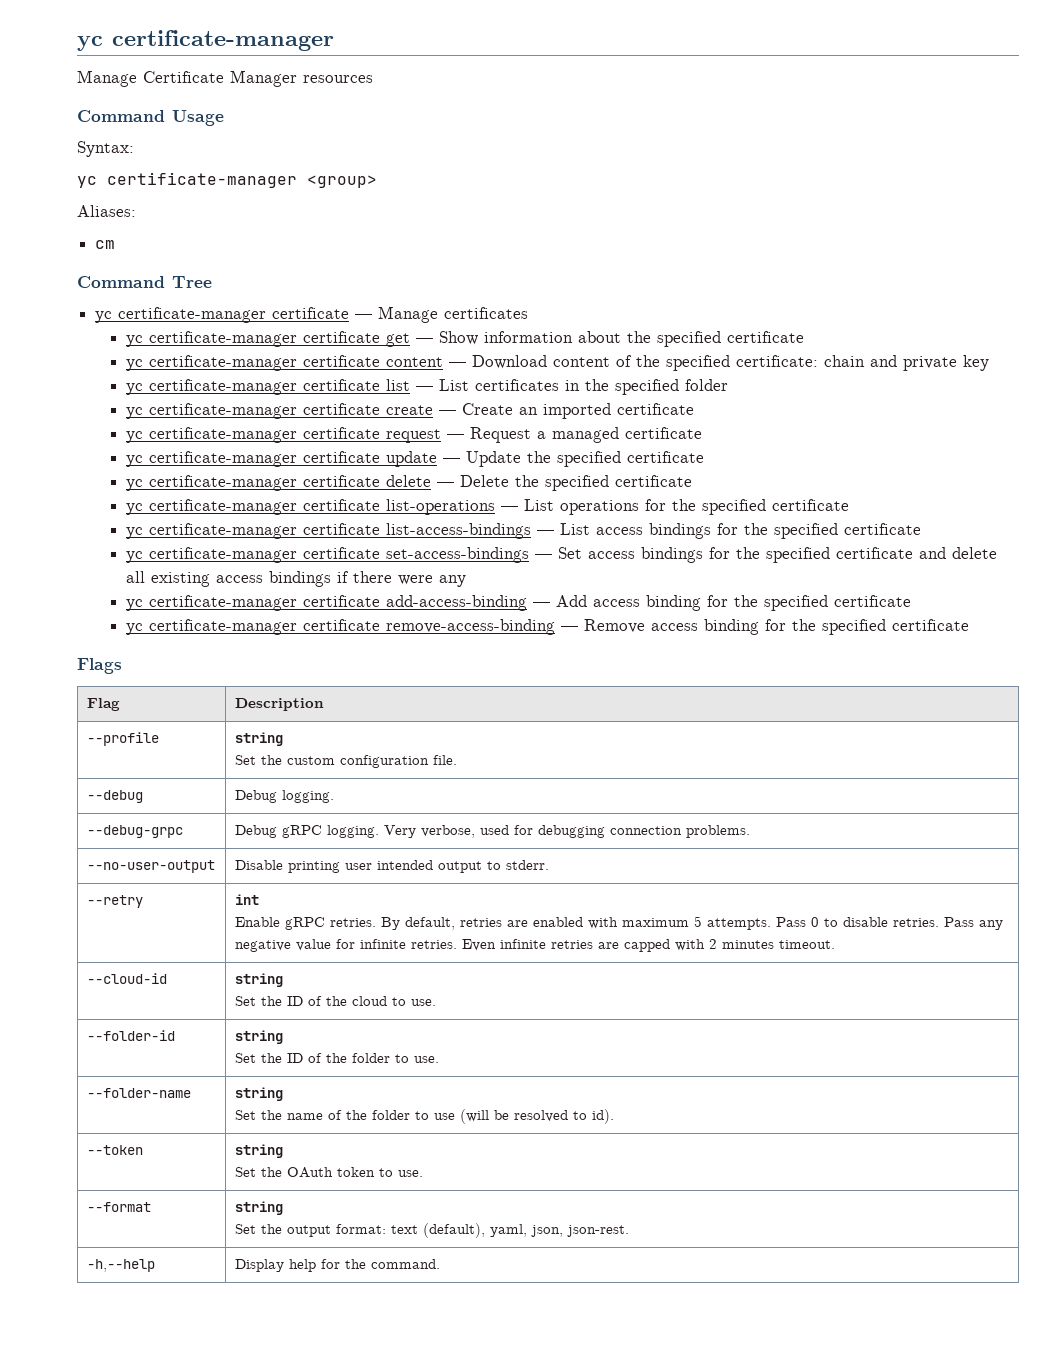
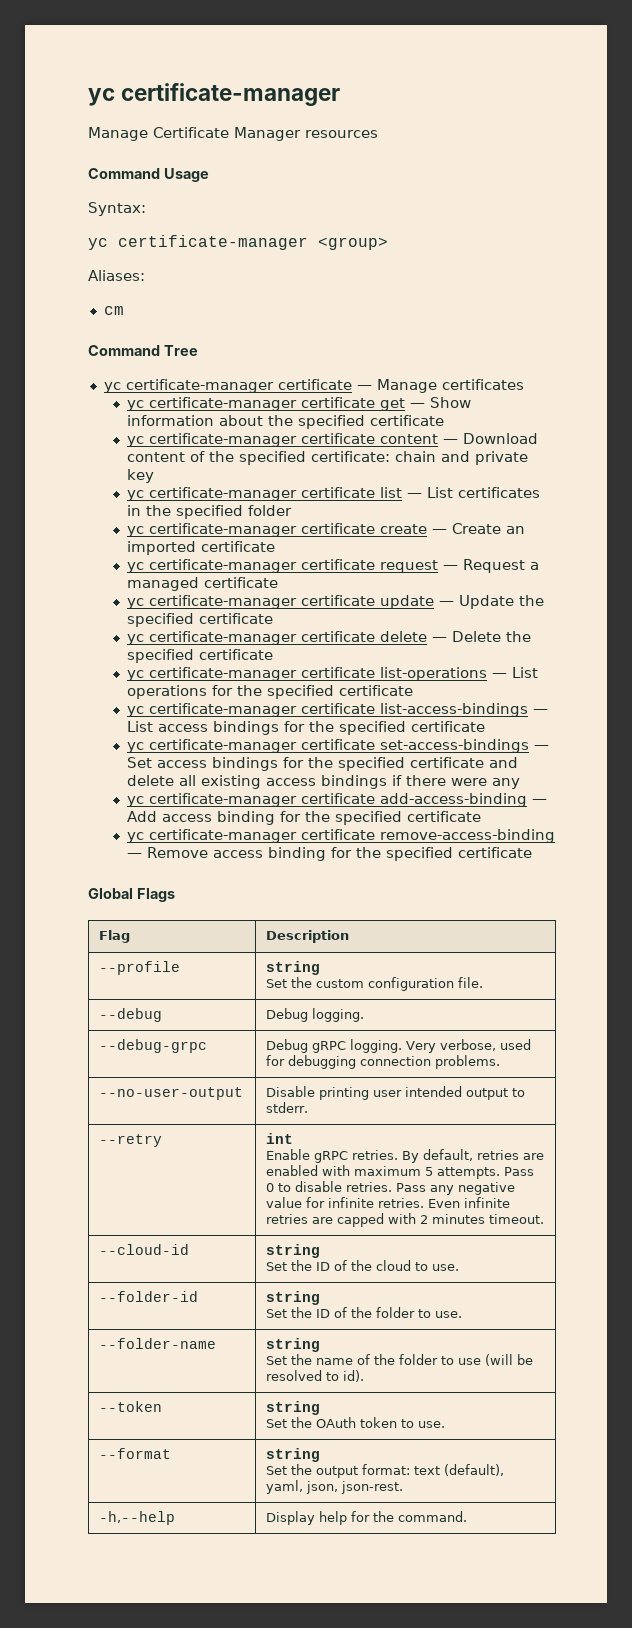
- Flags
+ Global Flags

